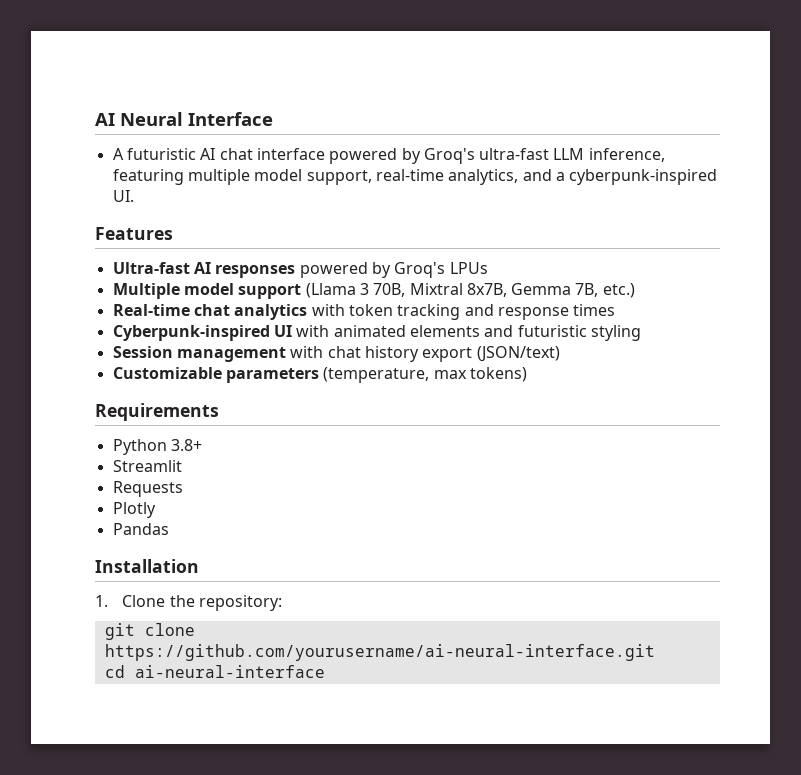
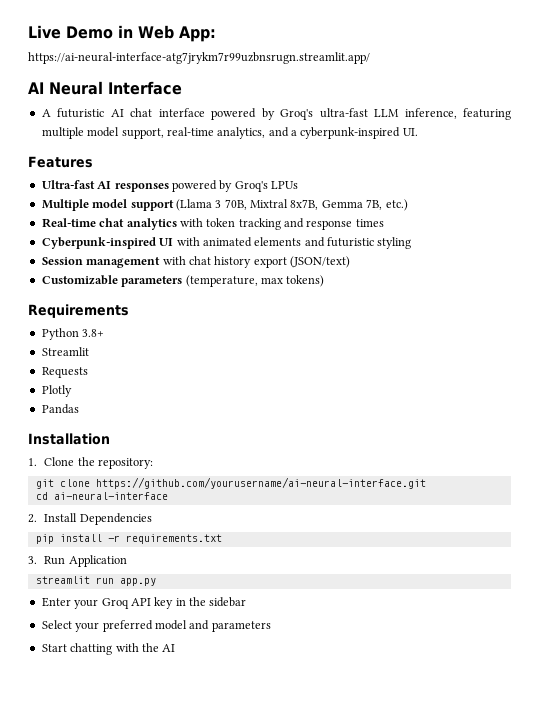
+ Live Demo in Web App:
+ https://ai-neural-interface-atg7jrykm7r99uzbnsrugn.streamlit.app/
+ 2. Install Dependencies
+ pip install -r requirements.txt
+ 3. Run Application
+ streamlit run app.py
+ Enter your Groq API key in the sidebar
+ Select your preferred model and parameters
+ Start chatting with the AI

